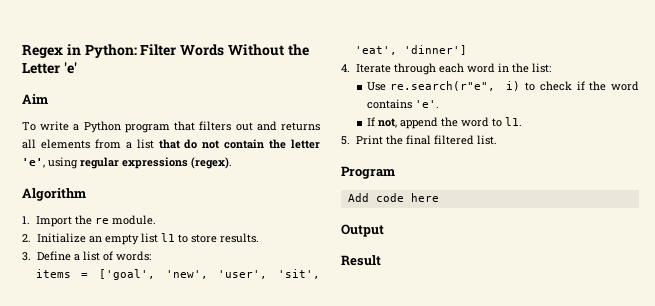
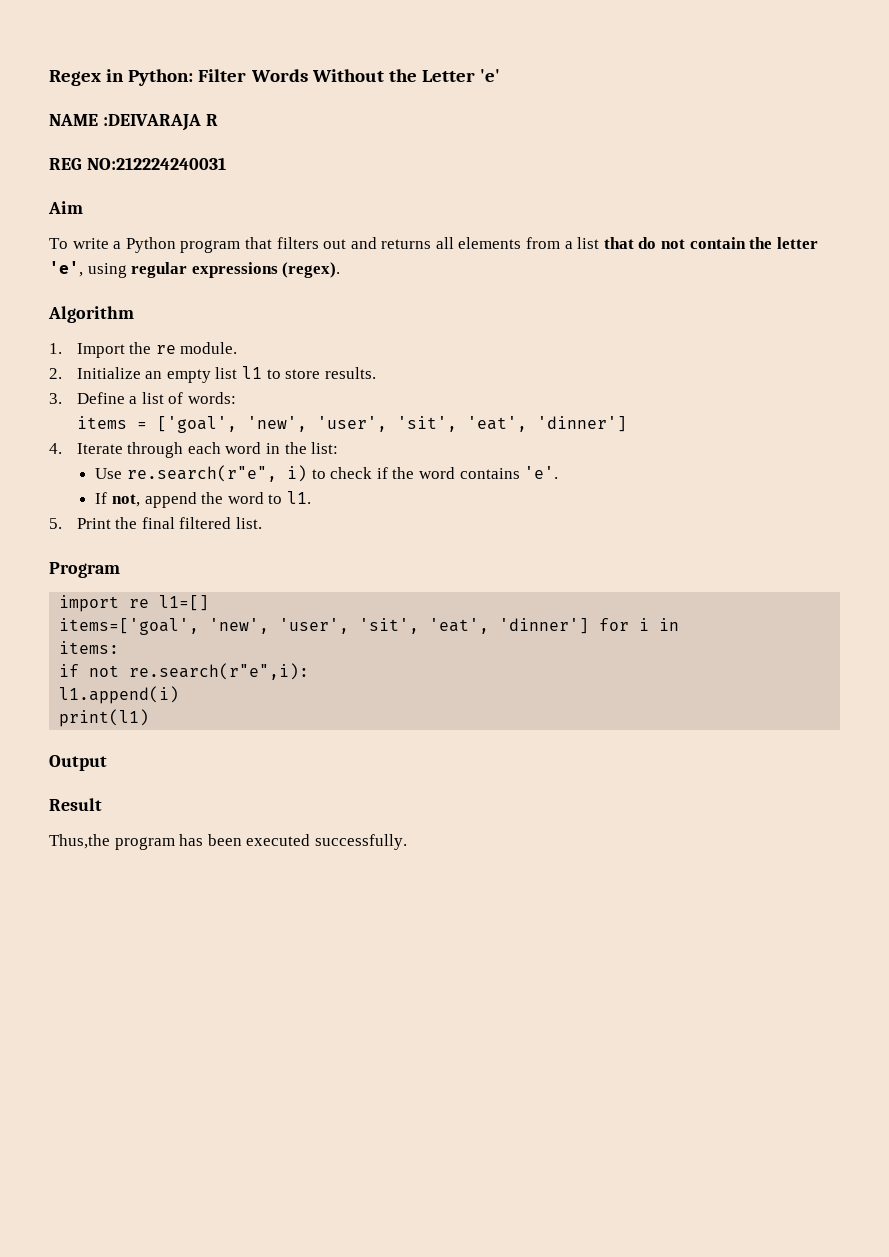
+ NAME :DEIVARAJA R
+ REG NO:212224240031
- Add code here
+ import re l1=[]
+ items=['goal', 'new', 'user', 'sit', 'eat', 'dinner'] for i in
+ items:
+ if not re.search(r"e",i):
+ l1.append(i)
+ print(l1)
  Output
  Result
+ Thus,the program has been executed successfully.

